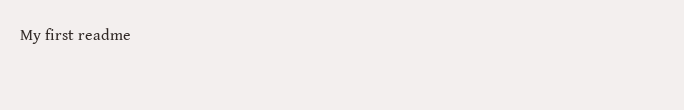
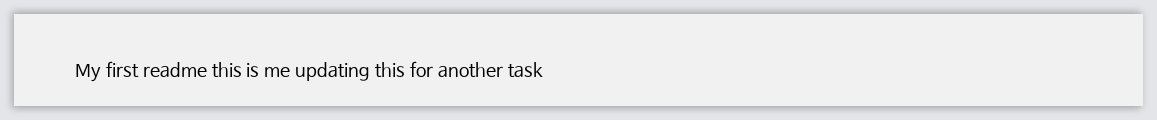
- My first readme
+ My first readme this is me updating this for another task

